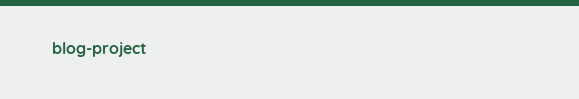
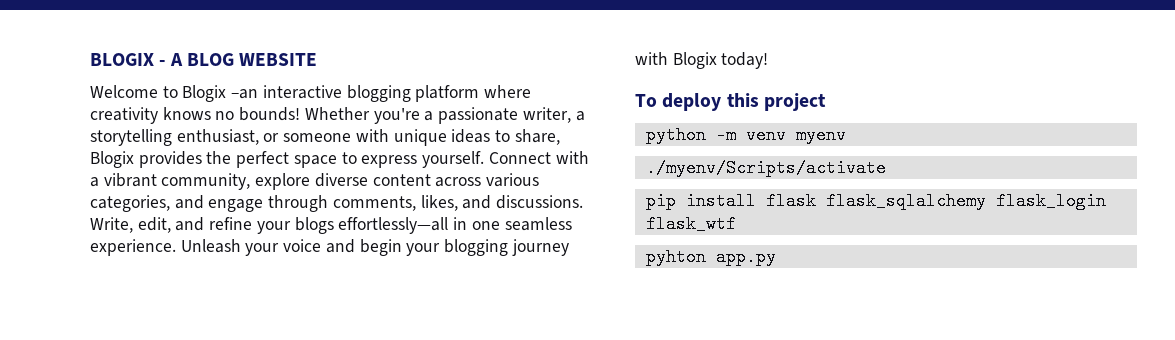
- blog-project
+ BLOGIX - A BLOG WEBSITE
+ Welcome to Blogix –an interactive blogging platform where creativity knows no bounds! Whether you're a passionate writer, a storytelling enthusiast, or someone with unique ideas to share, Blogix provides the perfect space to express yourself. Connect with a vibrant community, explore diverse content across various categories, and engage through comments, likes, and discussions. Write, edit, and refine your blogs effortlessly—all in one seamless experience. Unleash your voice and begin your blogging journey with Blogix today!
+ To deploy this project
+ python -m venv myenv
+ ./myenv/Scripts/activate
+ pip install flask flask_sqlalchemy flask_login flask_wtf
+ pyhton app.py

